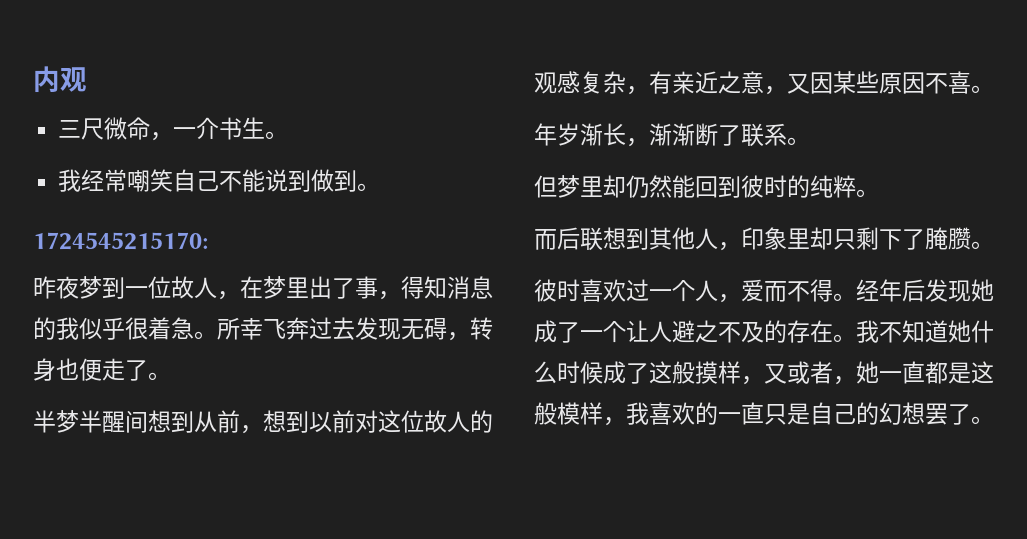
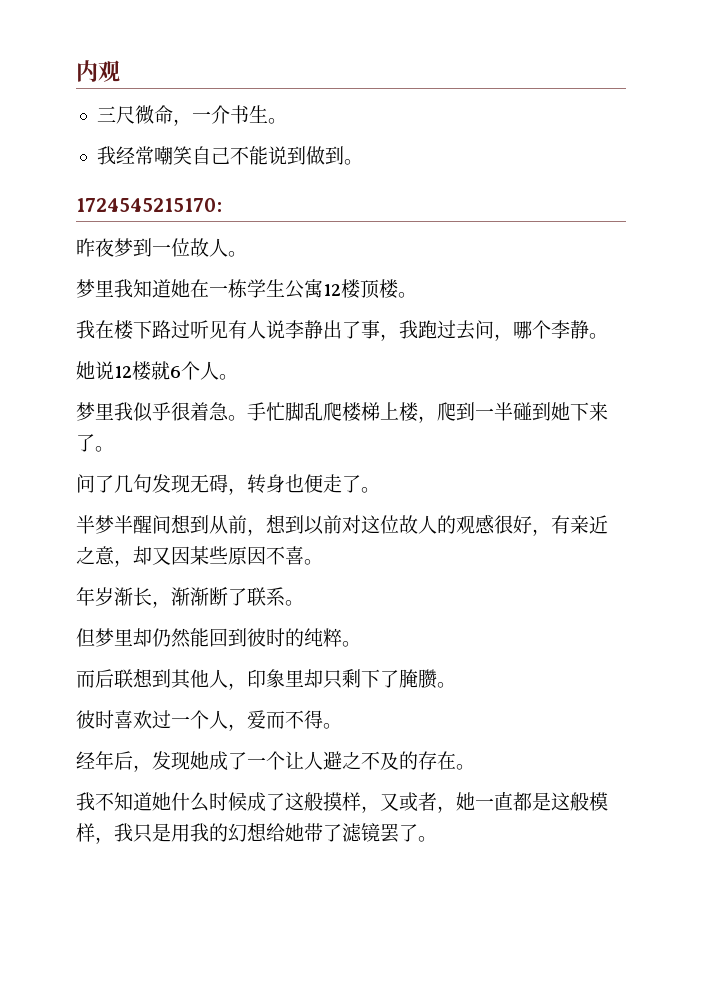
- 昨夜梦到一位故人，在梦里出了事，得知消息的我似乎很着急。所幸飞奔过去发现无碍，转身也便走了。
+ 昨夜梦到一位故人。
+ 梦里我知道她在一栋学生公寓12楼顶楼。
+ 我在楼下路过听见有人说李静出了事，我跑过去问，哪个李静。
+ 她说12楼就6个人。
+ 梦里我似乎很着急。手忙脚乱爬楼梯上楼，爬到一半碰到她下来了。
+ 问了几句发现无碍，转身也便走了。
- 半梦半醒间想到从前，想到以前对这位故人的观感复杂，有亲近之意，又因某些原因不喜。
+ 半梦半醒间想到从前，想到以前对这位故人的观感很好，有亲近之意，却又因某些原因不喜。
- 彼时喜欢过一个人，爱而不得。经年后发现她成了一个让人避之不及的存在。我不知道她什么时候成了这般摸样，又或者，她一直都是这般模样，我喜欢的一直只是自己的幻想罢了。
+ 彼时喜欢过一个人，爱而不得。
+ 经年后，发现她成了一个让人避之不及的存在。
+ 我不知道她什么时候成了这般摸样，又或者，她一直都是这般模样，我只是用我的幻想给她带了滤镜罢了。

